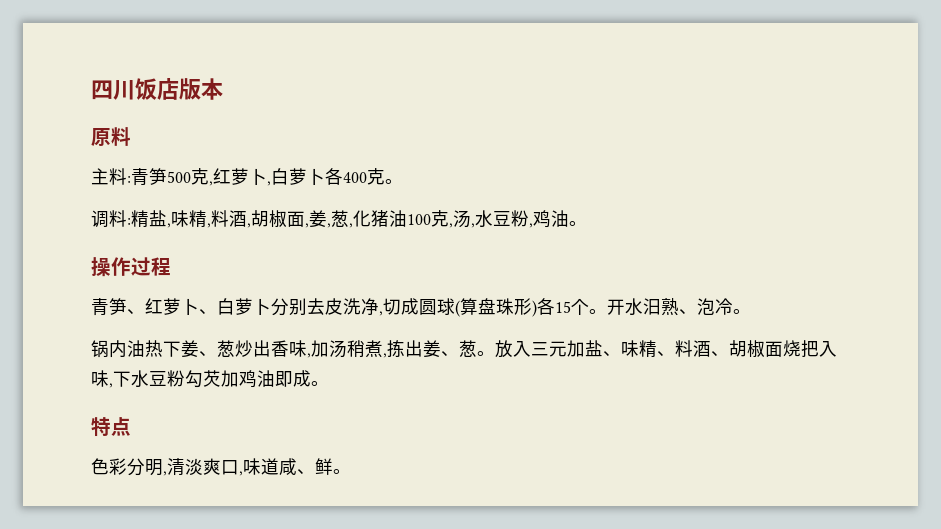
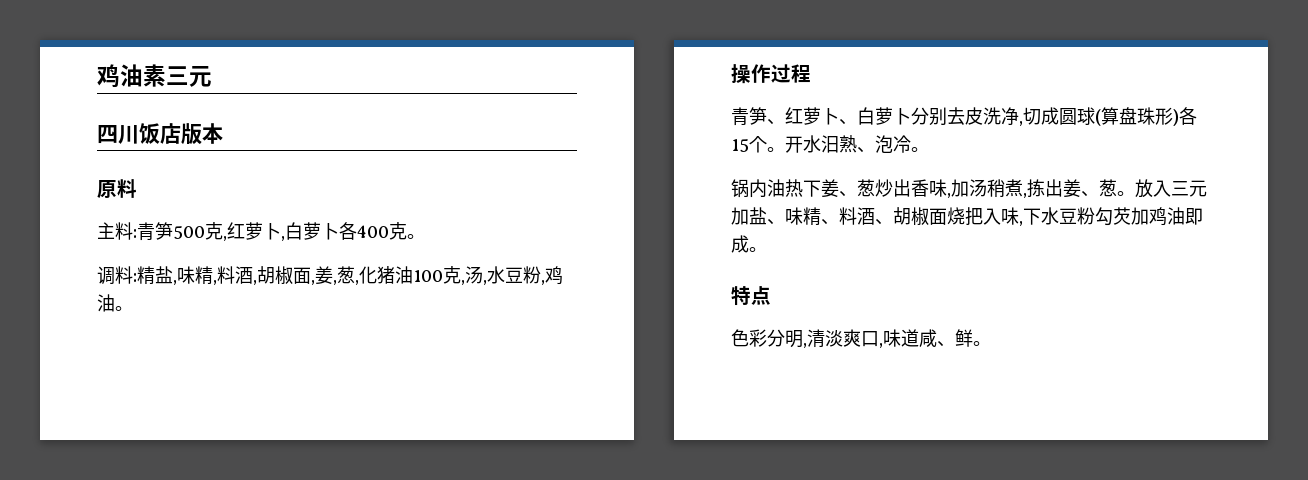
+ 鸡油素三元

